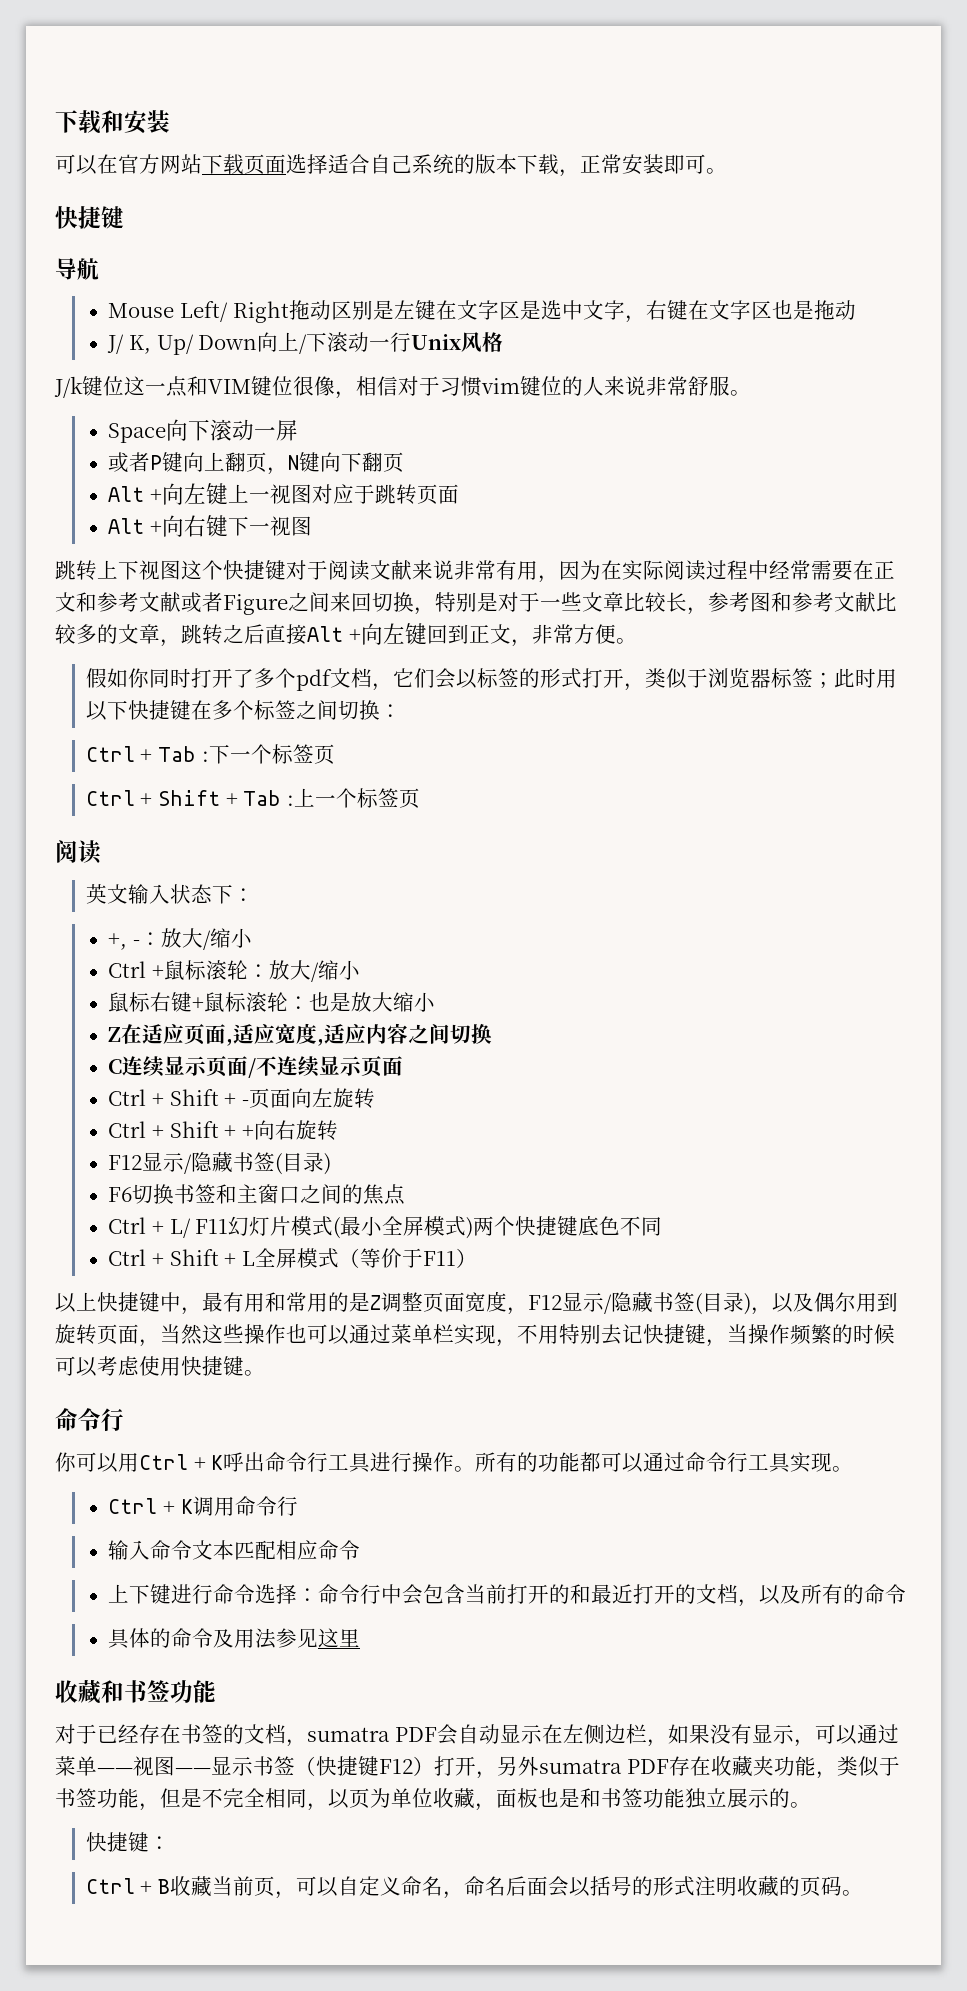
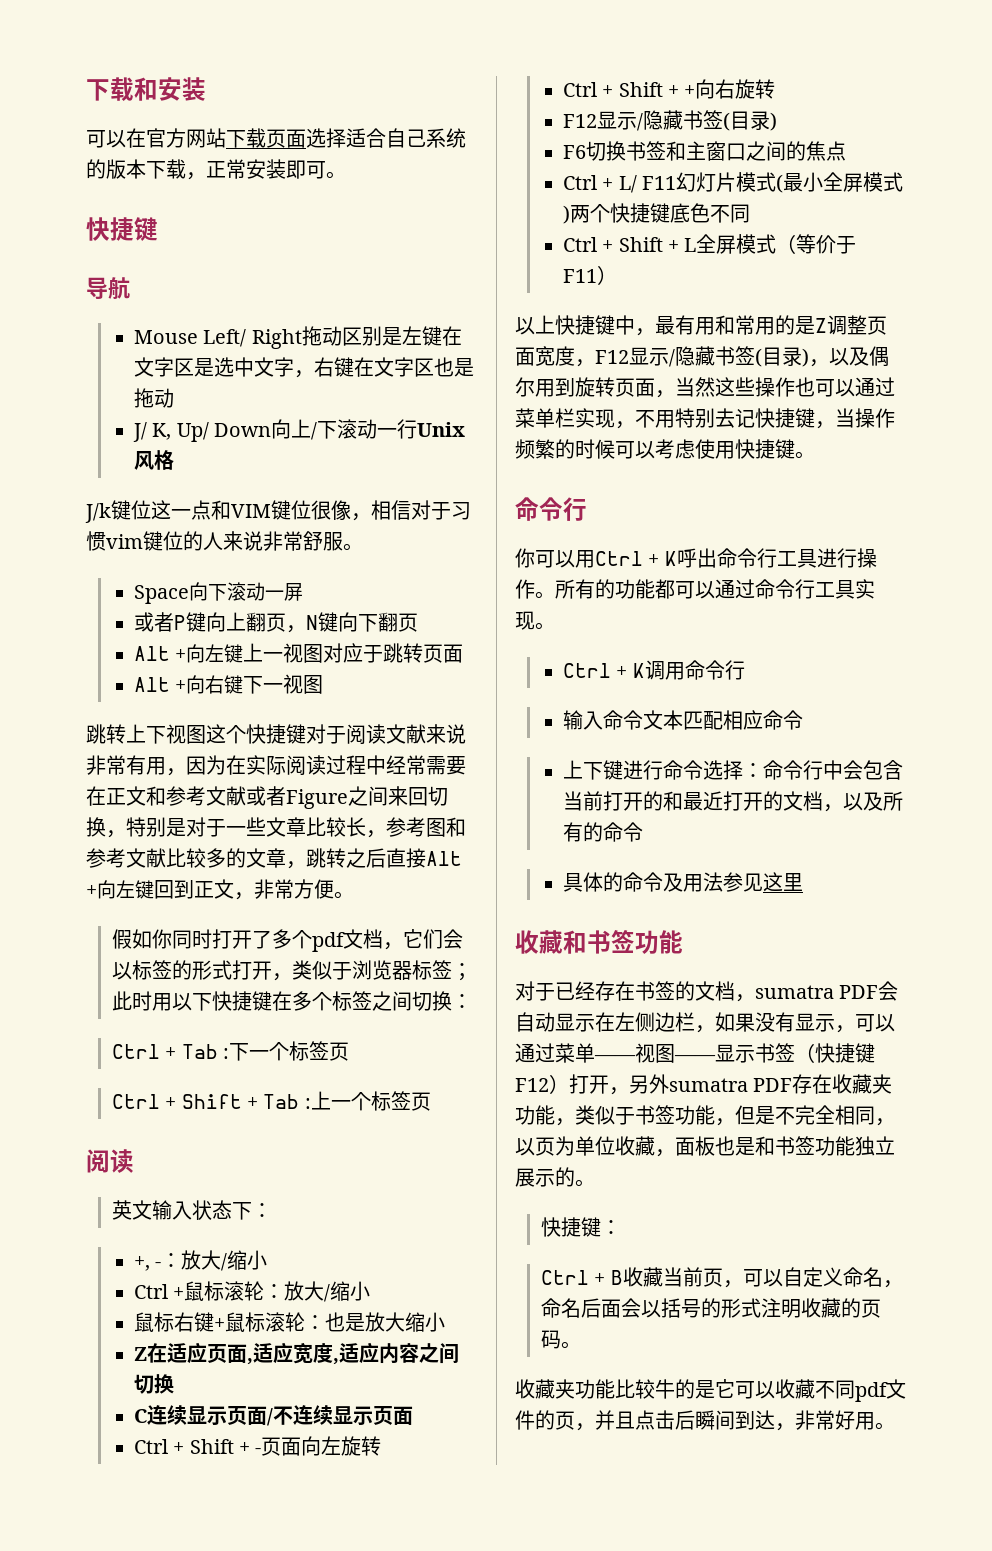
+ 收藏夹功能比较牛的是它可以收藏不同pdf文件的页，并且点击后瞬间到达，非常好用。

